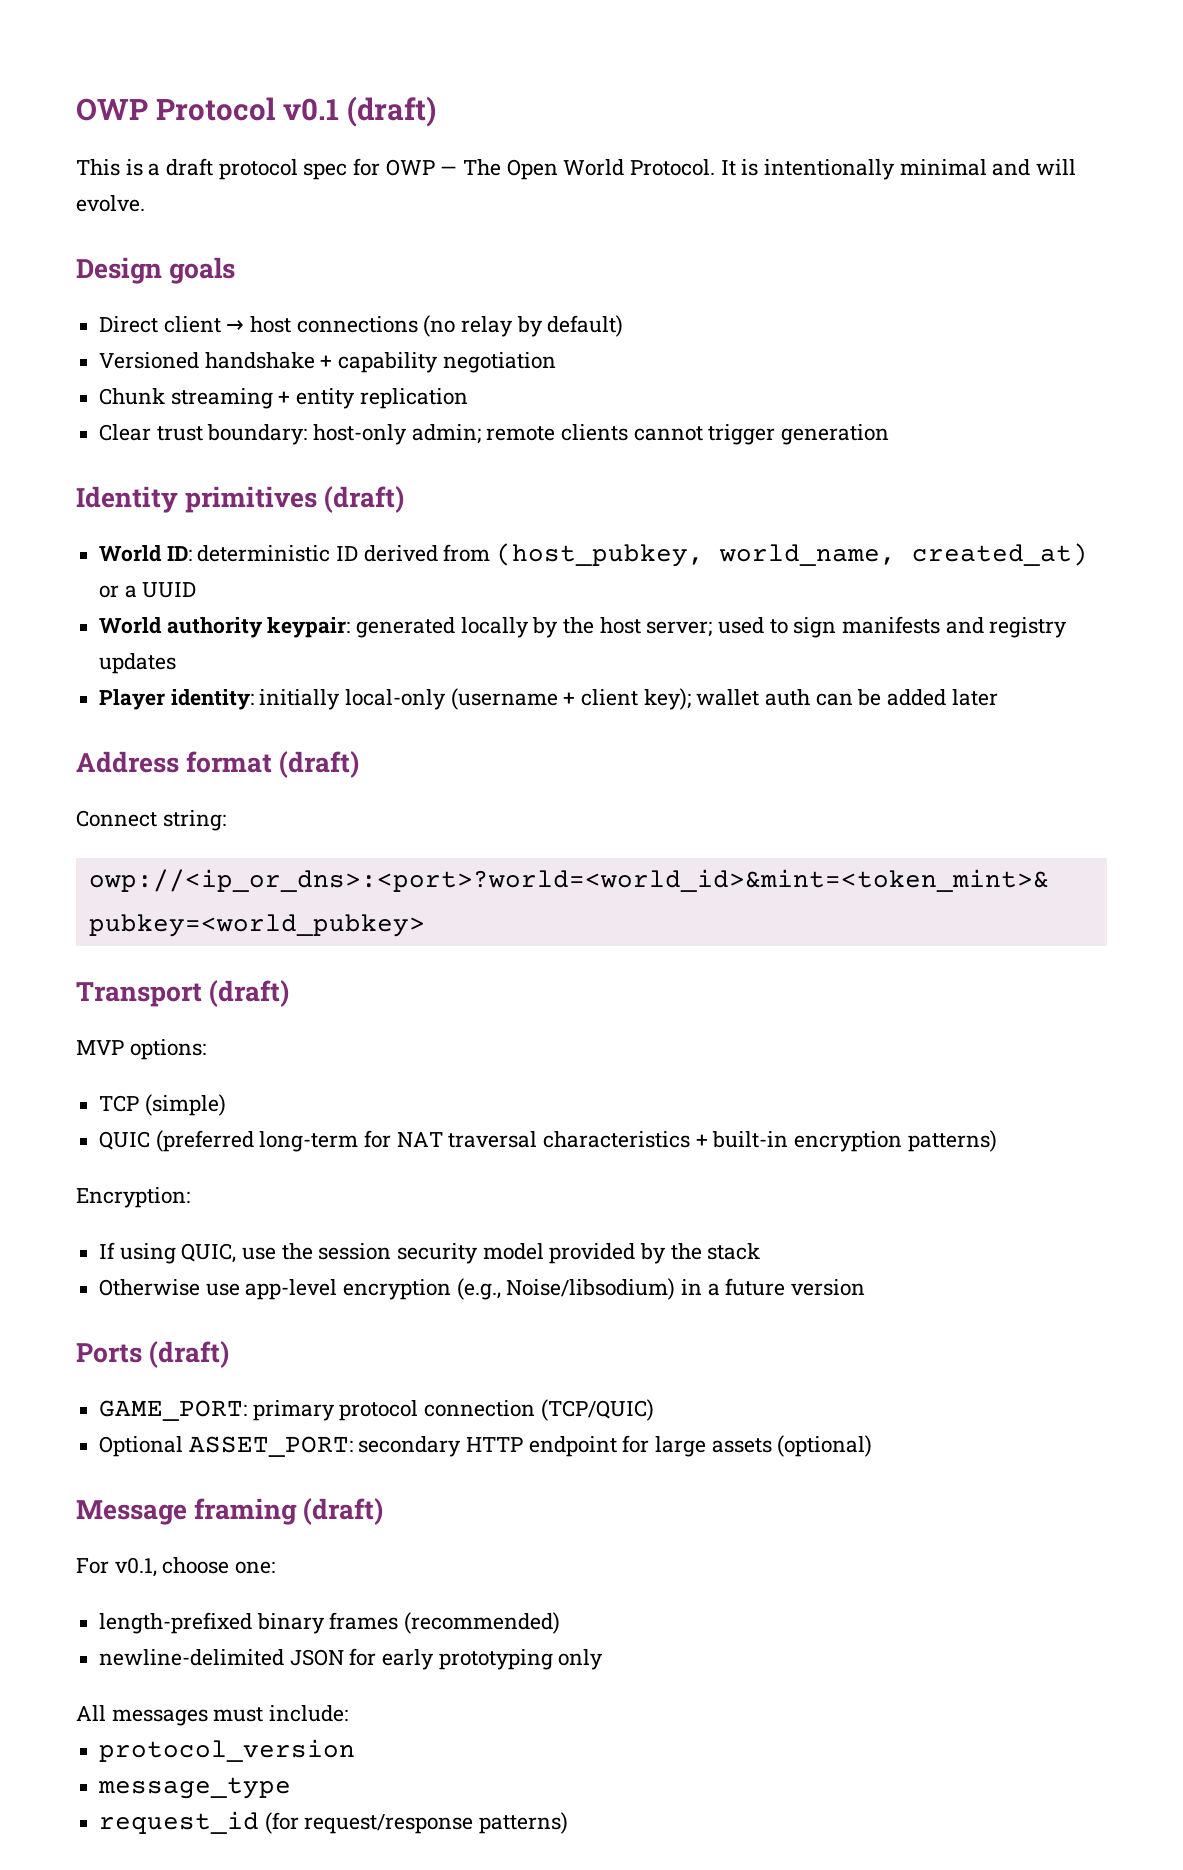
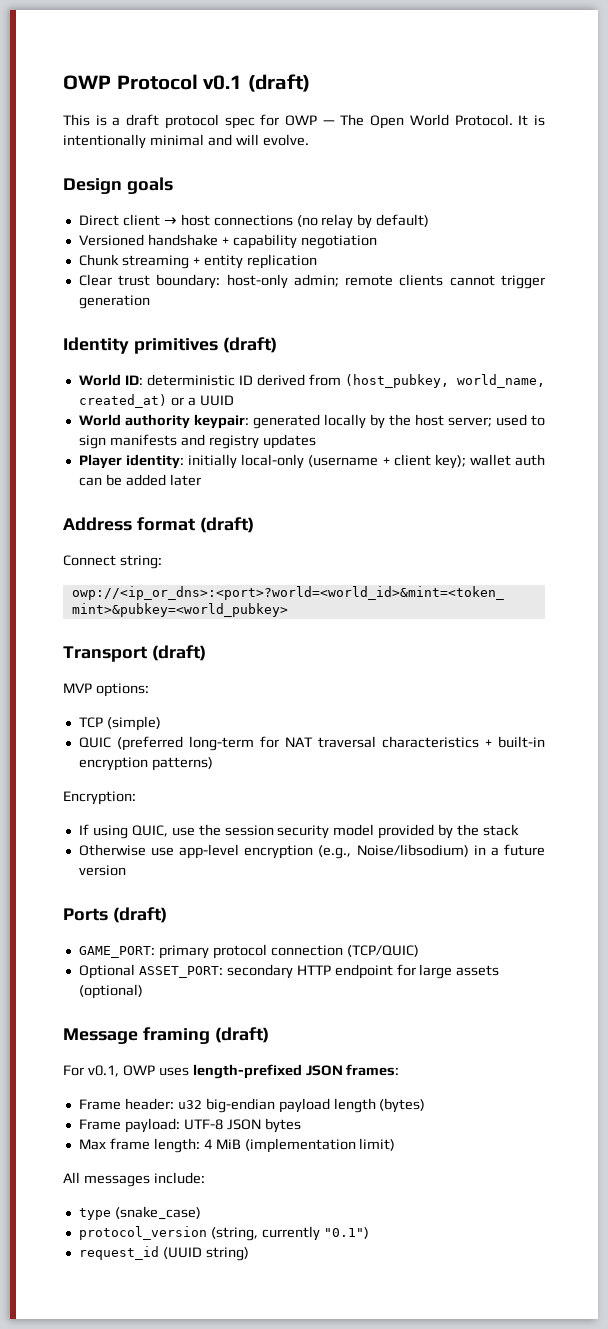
- For v0.1, choose one:
- length-prefixed binary frames (recommended)
- newline-delimited JSON for early prototyping only
+ For v0.1, OWP uses length-prefixed JSON frames:
+ Frame header: u32 big-endian payload length (bytes)
+ Frame payload: UTF-8 JSON bytes
+ Max frame length: 4 MiB (implementation limit)
- All messages must include:
+ All messages include:
+ type (snake_case)
- protocol_version
- message_type
- request_id (for request/response patterns)
+ protocol_version (string, currently "0.1")
+ request_id (UUID string)

